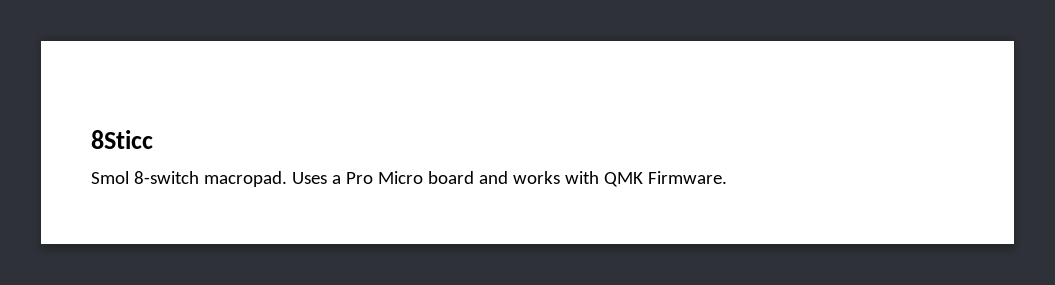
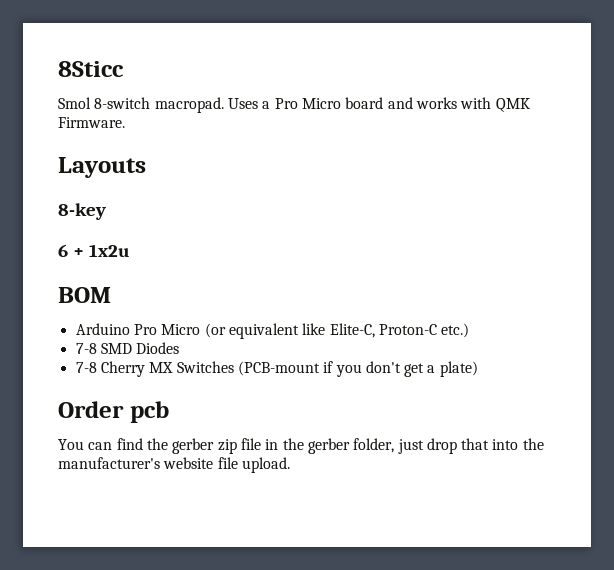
+ Layouts
+ 8-key
+ 6 + 1x2u
+ BOM
+ Arduino Pro Micro (or equivalent like Elite-C, Proton-C etc.)
+ 7-8 SMD Diodes
+ 7-8 Cherry MX Switches (PCB-mount if you don't get a plate)
+ Order pcb
+ You can find the gerber zip file in the gerber folder, just drop that into the manufacturer's website file upload.

